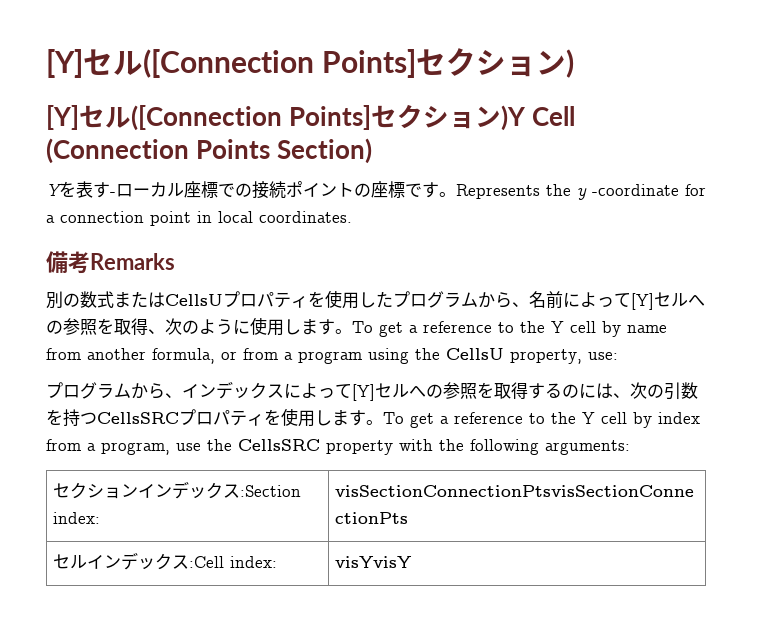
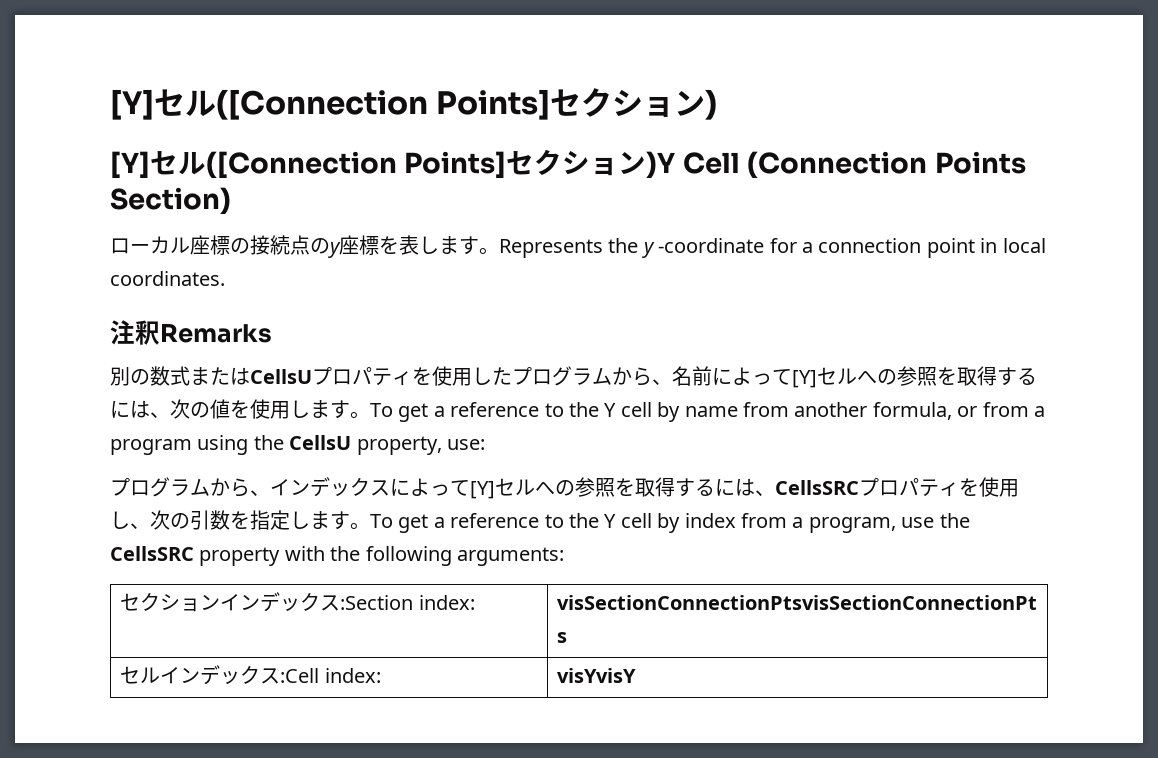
- Yを表す-ローカル座標での接続ポイントの座標です。
+ ローカル座標の接続点のy座標を表します。
- 備考Remarks
+ 注釈Remarks
- 別の数式またはCellsUプロパティを使用したプログラムから、名前によって[Y]セルへの参照を取得、次のように使用します。
+ 別の数式またはCellsUプロパティを使用したプログラムから、名前によって[Y]セルへの参照を取得するには、次の値を使用します。
- プログラムから、インデックスによって[Y]セルへの参照を取得するのには、次の引数を持つCellsSRCプロパティを使用します。
+ プログラムから、インデックスによって[Y]セルへの参照を取得するには、CellsSRCプロパティを使用し、次の引数を指定します。

